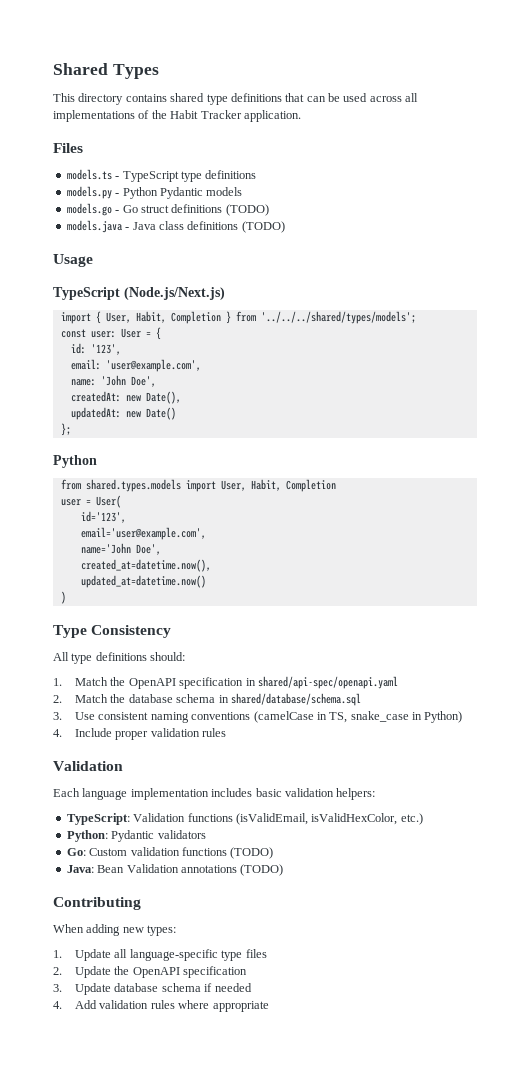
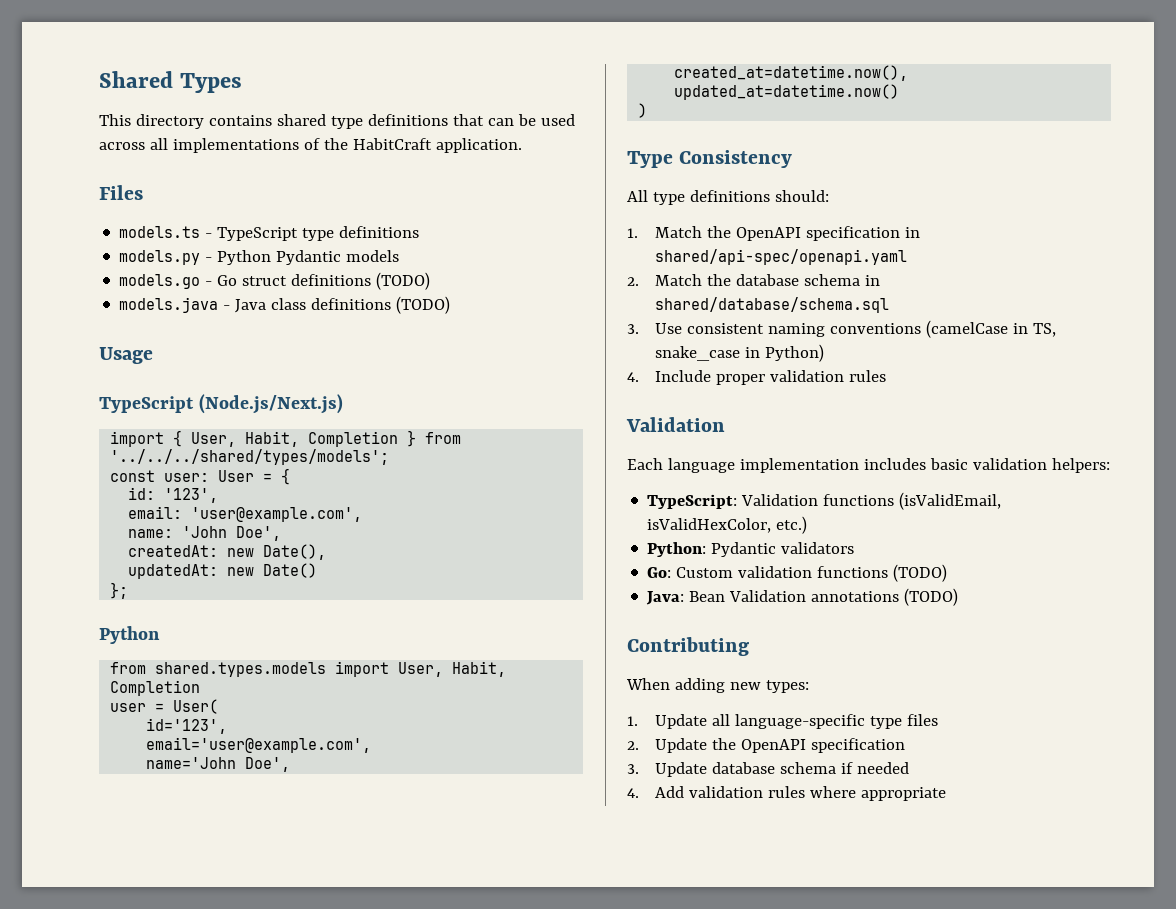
- This directory contains shared type definitions that can be used across all implementations of the Habit Tracker application.
+ This directory contains shared type definitions that can be used across all implementations of the HabitCraft application.

